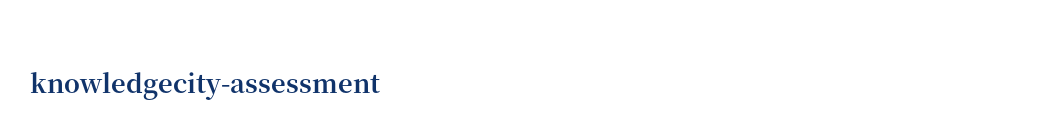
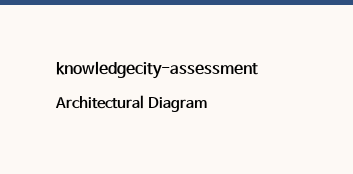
+ Architectural Diagram

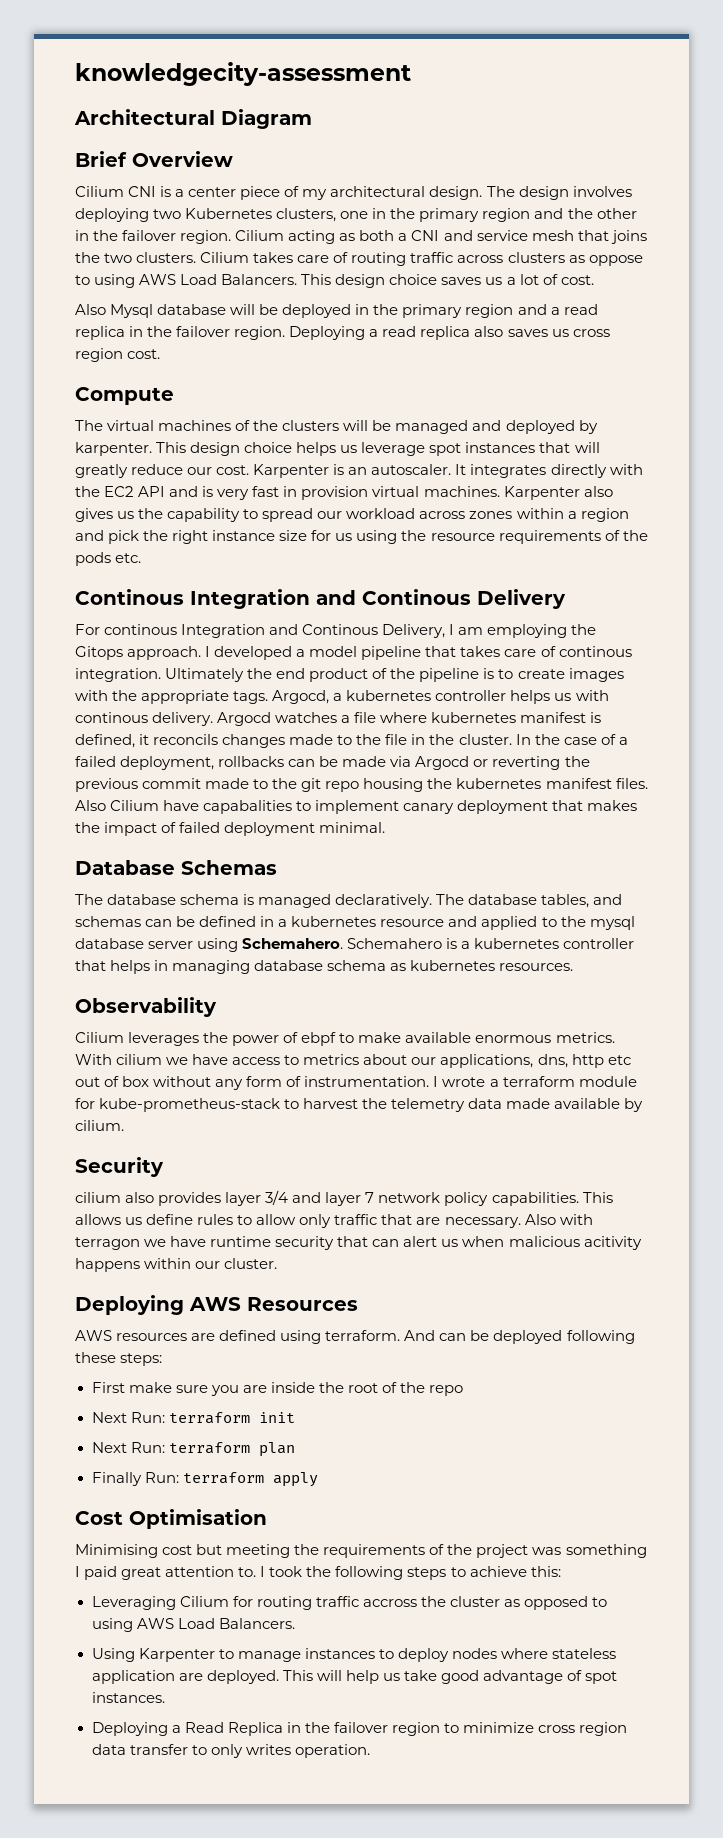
+ Brief Overview
+ Cilium CNI is a center piece of my architectural design. The design involves deploying two Kubernetes clusters, one in the primary region and the other in the failover region. Cilium acting as both a CNI and service mesh that joins the two clusters. Cilium takes care of routing traffic across clusters as oppose to using AWS Load Balancers. This design choice saves us a lot of cost.
+ Also Mysql database will be deployed in the primary region and a read replica in the failover region. Deploying a read replica also saves us cross region cost.
+ Compute
+ The virtual machines of the clusters will be managed and deployed by karpenter. This design choice helps us leverage spot instances that will greatly reduce our cost. Karpenter is an autoscaler. It integrates directly with the EC2 API and is very fast in provision virtual machines. Karpenter also gives us the capability to spread our workload across zones within a region and pick the right instance size for us using the resource requirements of the pods etc.
+ Continous Integration and Continous Delivery
+ For continous Integration and Continous Delivery, I am employing the Gitops approach. I developed a model pipeline that takes care of continous integration. Ultimately the end product of the pipeline is to create images with the appropriate tags. Argocd, a kubernetes controller helps us with continous delivery. Argocd watches a file where kubernetes manifest is defined, it reconcils changes made to the file in the cluster. In the case of a failed deployment, rollbacks can be made via Argocd or reverting the previous commit made to the git repo housing the kubernetes manifest files. Also Cilium have capabalities to implement canary deployment that makes the impact of failed deployment minimal.
+ Database Schemas
+ The database schema is managed declaratively. The database tables, and schemas can be defined in a kubernetes resource and applied to the mysql database server using Schemahero. Schemahero is a kubernetes controller that helps in managing database schema as kubernetes resources.
+ Observability
+ Cilium leverages the power of ebpf to make available enormous metrics. With cilium we have access to metrics about our applications, dns, http etc out of box without any form of instrumentation. I wrote a terraform module for kube-prometheus-stack to harvest the telemetry data made available by cilium.
+ Security
+ cilium also provides layer 3/4 and layer 7 network policy capabilities. This allows us define rules to allow only traffic that are necessary. Also with terragon we have runtime security that can alert us when malicious acitivity happens within our cluster.
+ Deploying AWS Resources
+ AWS resources are defined using terraform. And can be deployed following these steps:
+ First make sure you are inside the root of the repo
+ Next Run: terraform init
+ Next Run: terraform plan
+ Finally Run: terraform apply
+ Cost Optimisation
+ Minimising cost but meeting the requirements of the project was something I paid great attention to. I took the following steps to achieve this:
+ Leveraging Cilium for routing traffic accross the cluster as opposed to using AWS Load Balancers.
+ Using Karpenter to manage instances to deploy nodes where stateless application are deployed. This will help us take good advantage of spot instances.
+ Deploying a Read Replica in the failover region to minimize cross region data transfer to only writes operation.

